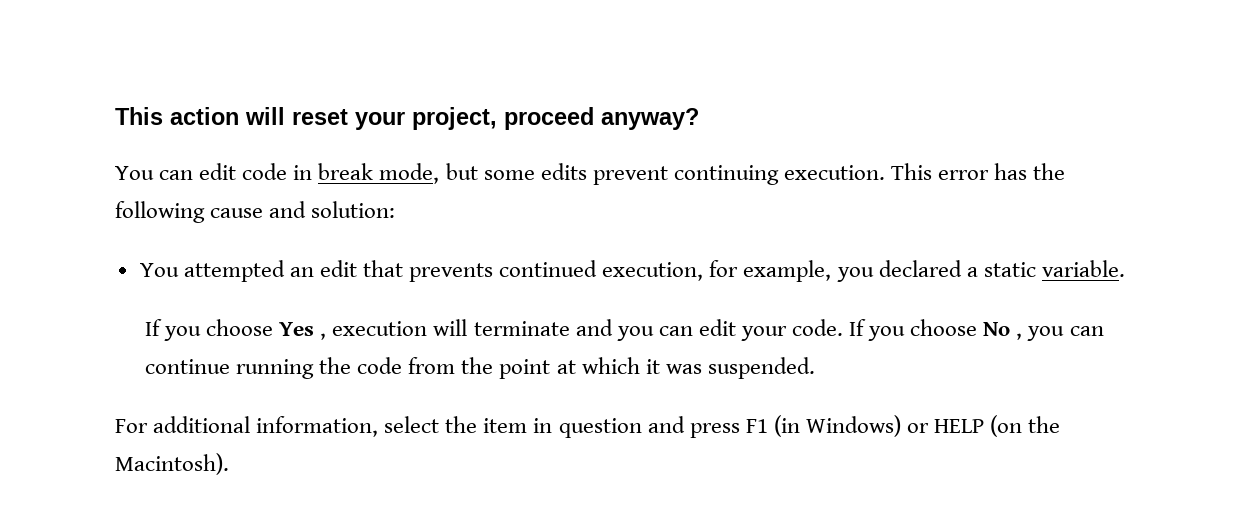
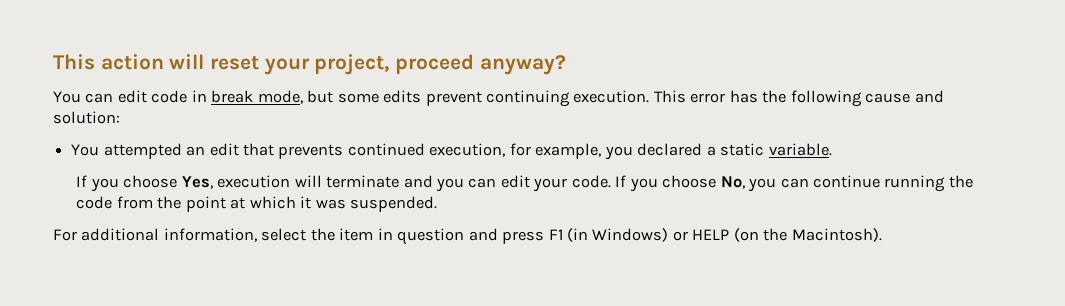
- If you choose Yes , execution will terminate and you can edit your code.
+ If you choose Yes, execution will terminate and you can edit your code.
- If you choose No , you can continue running the code from the point at which it was suspended.
+ If you choose No, you can continue running the code from the point at which it was suspended.

